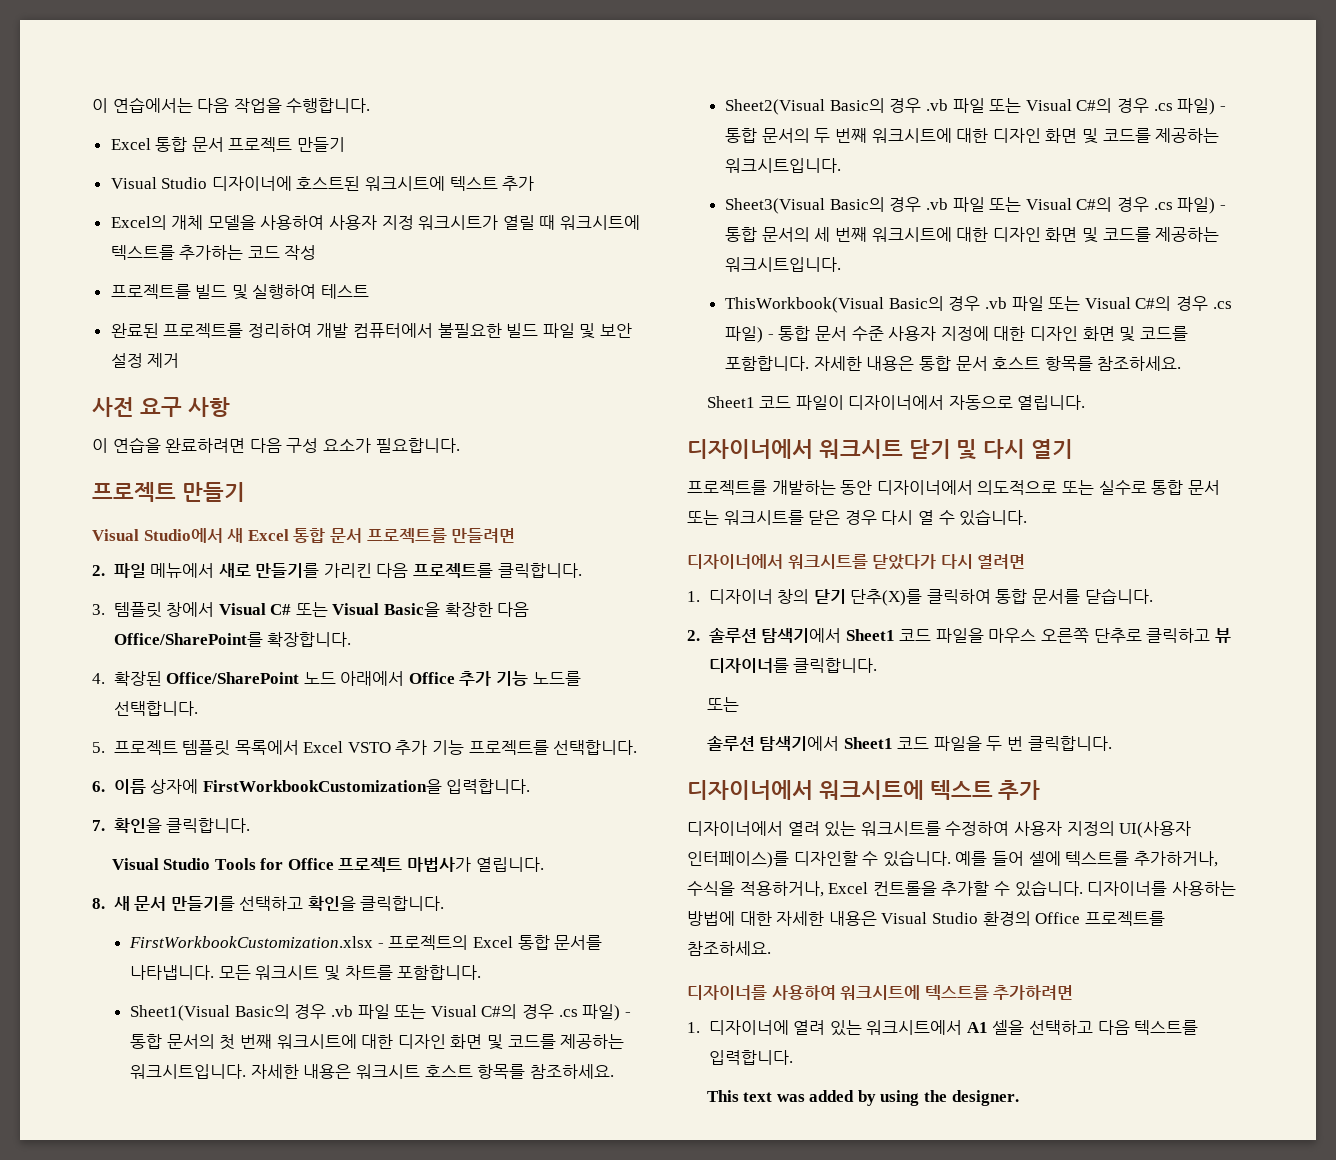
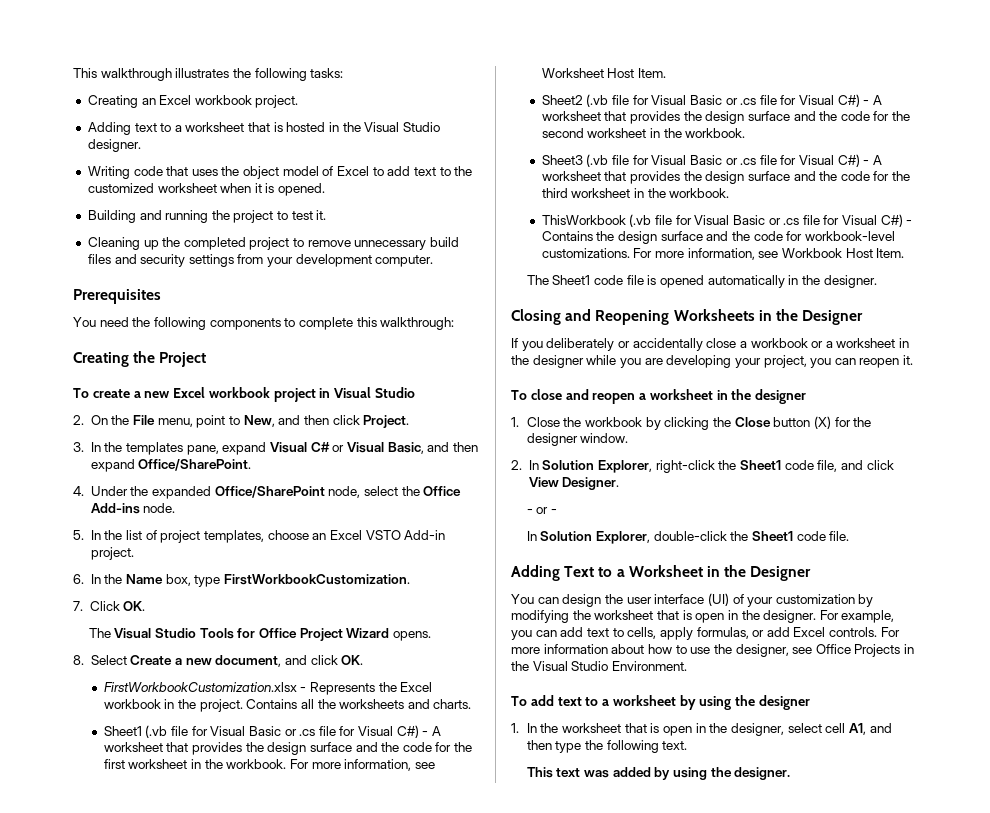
- 이 연습에서는 다음 작업을 수행합니다.
- Excel 통합 문서 프로젝트 만들기
- Visual Studio 디자이너에 호스트된 워크시트에 텍스트 추가
- Excel의 개체 모델을 사용하여 사용자 지정 워크시트가 열릴 때 워크시트에 텍스트를 추가하는 코드 작성
- 프로젝트를 빌드 및 실행하여 테스트
- 완료된 프로젝트를 정리하여 개발 컴퓨터에서 불필요한 빌드 파일 및 보안 설정 제거
- 사전 요구 사항
- 이 연습을 완료하려면 다음 구성 요소가 필요합니다.
- 프로젝트 만들기
- Visual Studio에서 새 Excel 통합 문서 프로젝트를 만들려면
- 2. 파일 메뉴에서 새로 만들기를 가리킨 다음 프로젝트를 클릭합니다.
- 3. 템플릿 창에서 Visual C# 또는 Visual Basic을 확장한 다음 Office/SharePoint를 확장합니다.
- 4. 확장된 Office/SharePoint 노드 아래에서 Office 추가 기능 노드를 선택합니다.
- 5. 프로젝트 템플릿 목록에서 Excel VSTO 추가 기능 프로젝트를 선택합니다.
- 6. 이름 상자에 FirstWorkbookCustomization을 입력합니다.
- 7. 확인을 클릭합니다.
- Visual Studio Tools for Office 프로젝트 마법사가 열립니다.
- 8. 새 문서 만들기를 선택하고 확인을 클릭합니다.
- FirstWorkbookCustomization.xlsx - 프로젝트의 Excel 통합 문서를 나타냅니다. 모든 워크시트 및 차트를 포함합니다.
- Sheet1(Visual Basic의 경우 .vb 파일 또는 Visual C#의 경우 .cs 파일) - 통합 문서의 첫 번째 워크시트에 대한 디자인 화면 및 코드를 제공하는 워크시트입니다. 자세한 내용은 워크시트 호스트 항목를 참조하세요.
- Sheet2(Visual Basic의 경우 .vb 파일 또는 Visual C#의 경우 .cs 파일) - 통합 문서의 두 번째 워크시트에 대한 디자인 화면 및 코드를 제공하는 워크시트입니다.
- Sheet3(Visual Basic의 경우 .vb 파일 또는 Visual C#의 경우 .cs 파일) - 통합 문서의 세 번째 워크시트에 대한 디자인 화면 및 코드를 제공하는 워크시트입니다.
- ThisWorkbook(Visual Basic의 경우 .vb 파일 또는 Visual C#의 경우 .cs 파일) - 통합 문서 수준 사용자 지정에 대한 디자인 화면 및 코드를 포함합니다. 자세한 내용은 통합 문서 호스트 항목를 참조하세요.
- Sheet1 코드 파일이 디자이너에서 자동으로 열립니다.
- 디자이너에서 워크시트 닫기 및 다시 열기
- 프로젝트를 개발하는 동안 디자이너에서 의도적으로 또는 실수로 통합 문서 또는 워크시트를 닫은 경우 다시 열 수 있습니다.
- 디자이너에서 워크시트를 닫았다가 다시 열려면
- 1. 디자이너 창의 닫기 단추(X)를 클릭하여 통합 문서를 닫습니다.
- 2. 솔루션 탐색기에서 Sheet1 코드 파일을 마우스 오른쪽 단추로 클릭하고 뷰 디자이너를 클릭합니다.
- 또는
- 솔루션 탐색기에서 Sheet1 코드 파일을 두 번 클릭합니다.
- 디자이너에서 워크시트에 텍스트 추가
- 디자이너에서 열려 있는 워크시트를 수정하여 사용자 지정의 UI(사용자 인터페이스)를 디자인할 수 있습니다. 예를 들어 셀에 텍스트를 추가하거나, 수식을 적용하거나, Excel 컨트롤을 추가할 수 있습니다. 디자이너를 사용하는 방법에 대한 자세한 내용은 Visual Studio 환경의 Office 프로젝트를 참조하세요.
- 디자이너를 사용하여 워크시트에 텍스트를 추가하려면
- 1. 디자이너에 열려 있는 워크시트에서 A1 셀을 선택하고 다음 텍스트를 입력합니다.
+ This walkthrough illustrates the following tasks:
+ Creating an Excel workbook project.
+ Adding text to a worksheet that is hosted in the Visual Studio designer.
+ Writing code that uses the object model of Excel to add text to the customized worksheet when it is opened.
+ Building and running the project to test it.
+ Cleaning up the completed project to remove unnecessary build files and security settings from your development computer.
+ Prerequisites
+ You need the following components to complete this walkthrough:
+ Creating the Project
+ To create a new Excel workbook project in Visual Studio
+ 2. On the File menu, point to New, and then click Project.
+ 3. In the templates pane, expand Visual C# or Visual Basic, and then expand Office/SharePoint.
+ 4. Under the expanded Office/SharePoint node, select the Office Add-ins node.
+ 5. In the list of project templates, choose an Excel VSTO Add-in project.
+ 6. In the Name box, type FirstWorkbookCustomization.
+ 7. Click OK.
+ The Visual Studio Tools for Office Project Wizard opens.
+ 8. Select Create a new document, and click OK.
+ FirstWorkbookCustomization.xlsx - Represents the Excel workbook in the project. Contains all the worksheets and charts.
+ Sheet1 (.vb file for Visual Basic or .cs file for Visual C#) - A worksheet that provides the design surface and the code for the first worksheet in the workbook. For more information, see Worksheet Host Item.
+ Sheet2 (.vb file for Visual Basic or .cs file for Visual C#) - A worksheet that provides the design surface and the code for the second worksheet in the workbook.
+ Sheet3 (.vb file for Visual Basic or .cs file for Visual C#) - A worksheet that provides the design surface and the code for the third worksheet in the workbook.
+ ThisWorkbook (.vb file for Visual Basic or .cs file for Visual C#) - Contains the design surface and the code for workbook-level customizations. For more information, see Workbook Host Item.
+ The Sheet1 code file is opened automatically in the designer.
+ Closing and Reopening Worksheets in the Designer
+ If you deliberately or accidentally close a workbook or a worksheet in the designer while you are developing your project, you can reopen it.
+ To close and reopen a worksheet in the designer
+ 1. Close the workbook by clicking the Close button (X) for the designer window.
+ 2. In Solution Explorer, right-click the Sheet1 code file, and click View Designer.
+ - or -
+ In Solution Explorer, double-click the Sheet1 code file.
+ Adding Text to a Worksheet in the Designer
+ You can design the user interface (UI) of your customization by modifying the worksheet that is open in the designer. For example, you can add text to cells, apply formulas, or add Excel controls. For more information about how to use the designer, see Office Projects in the Visual Studio Environment.
+ To add text to a worksheet by using the designer
+ 1. In the worksheet that is open in the designer, select cell A1, and then type the following text.

